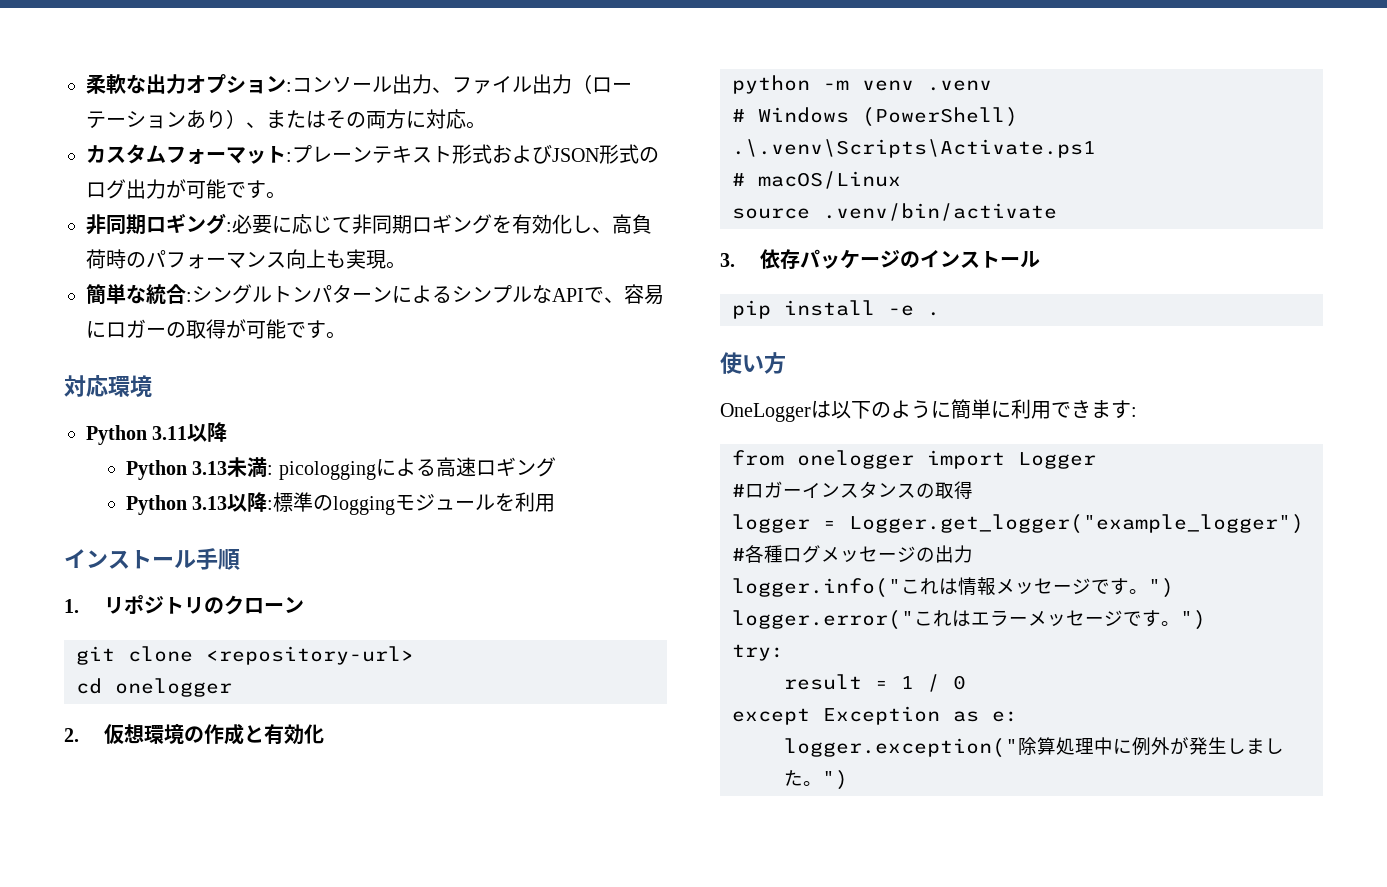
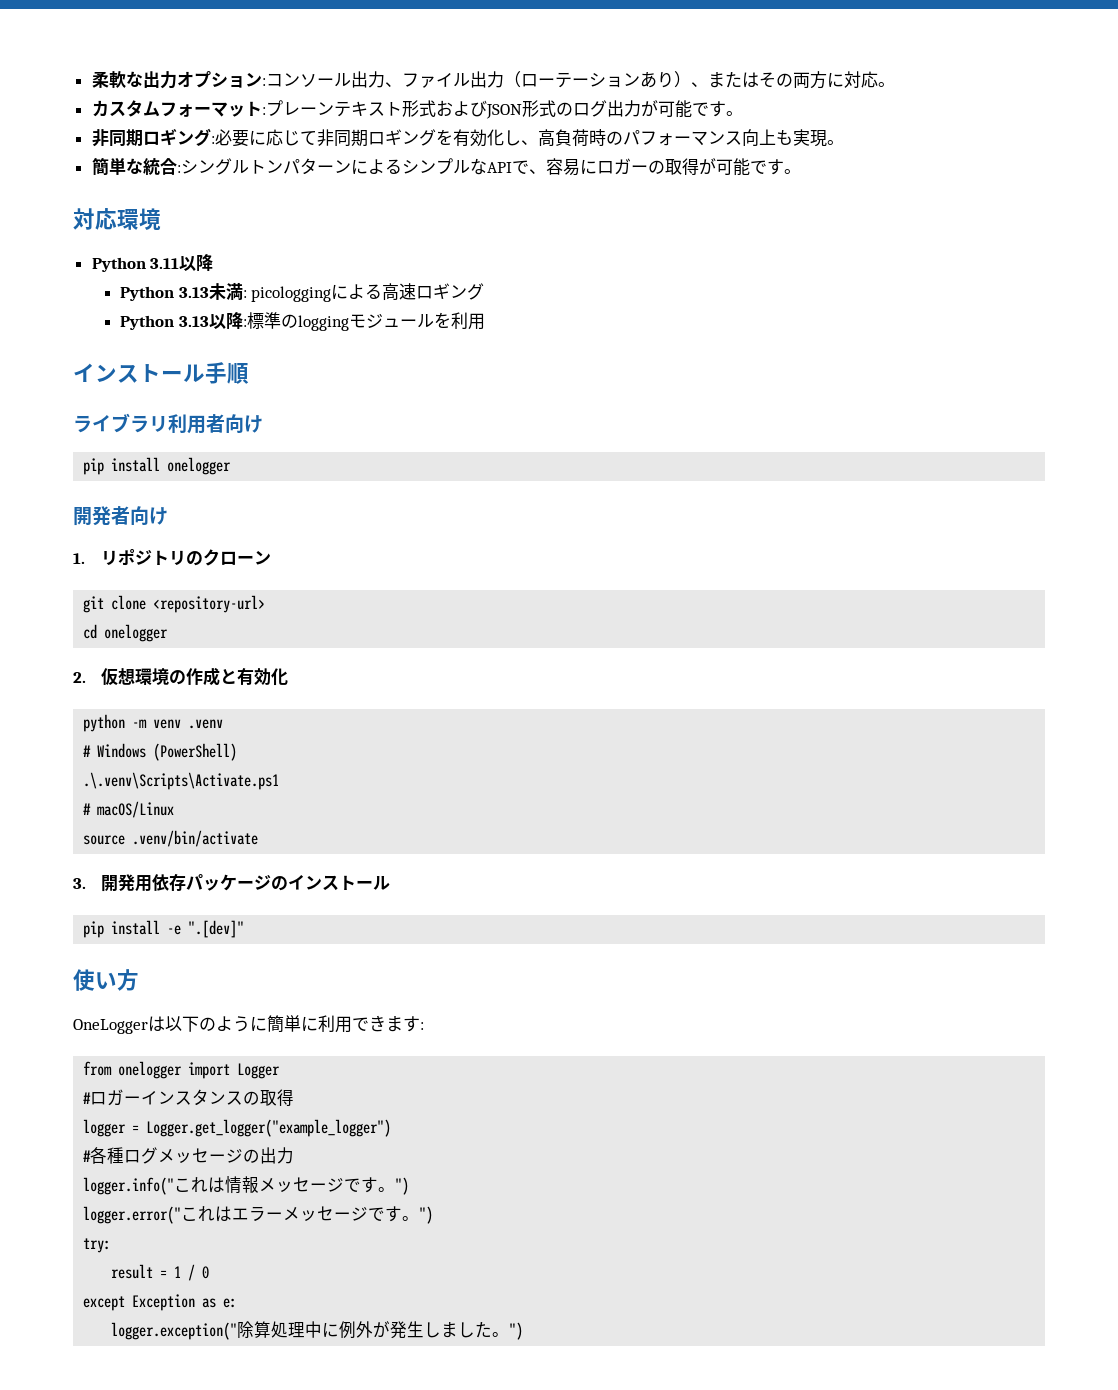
+ ライブラリ利用者向け
+ pip install onelogger
+ 開発者向け
- 3.依存パッケージのインストール
+ 3.開発用依存パッケージのインストール
- pip install -e .
+ pip install -e ".[dev]"

